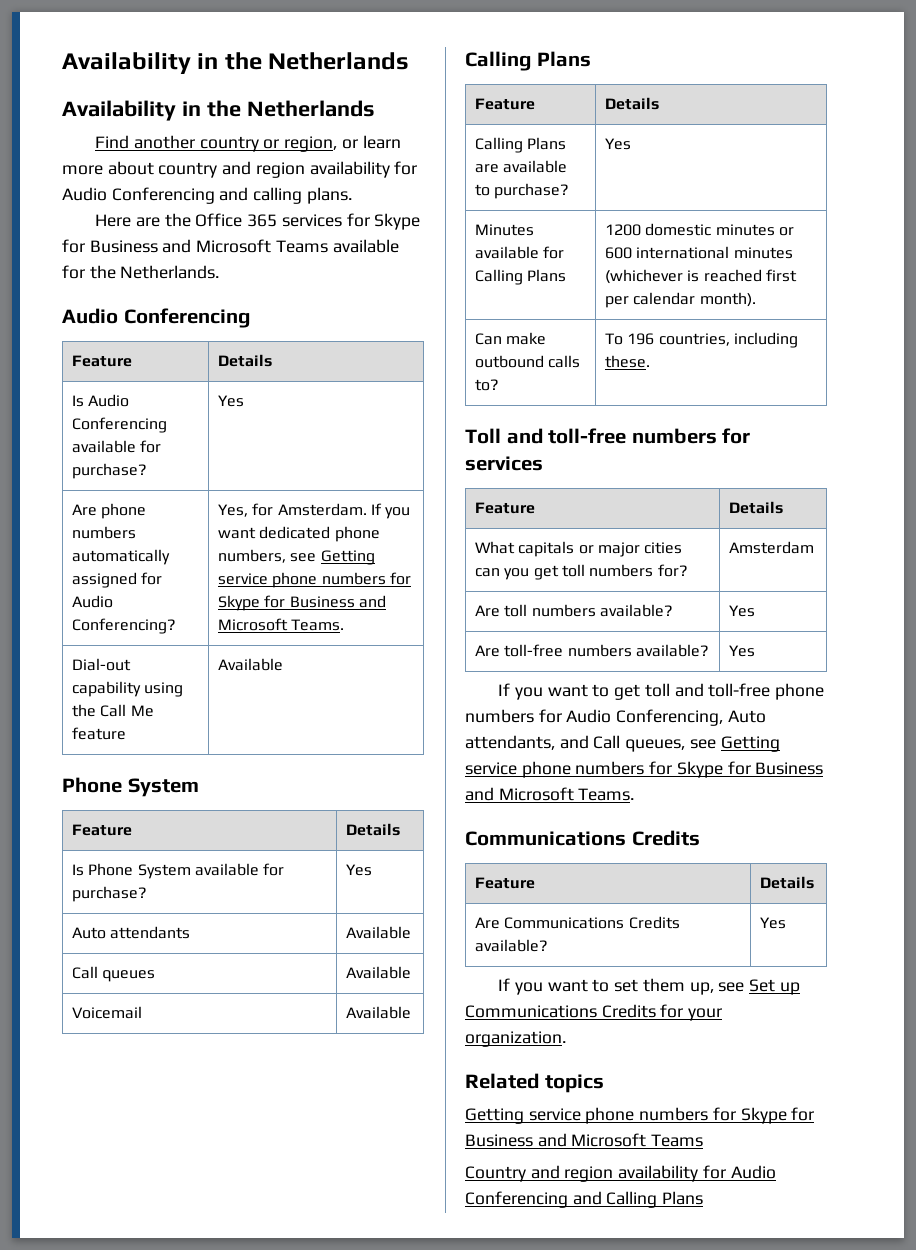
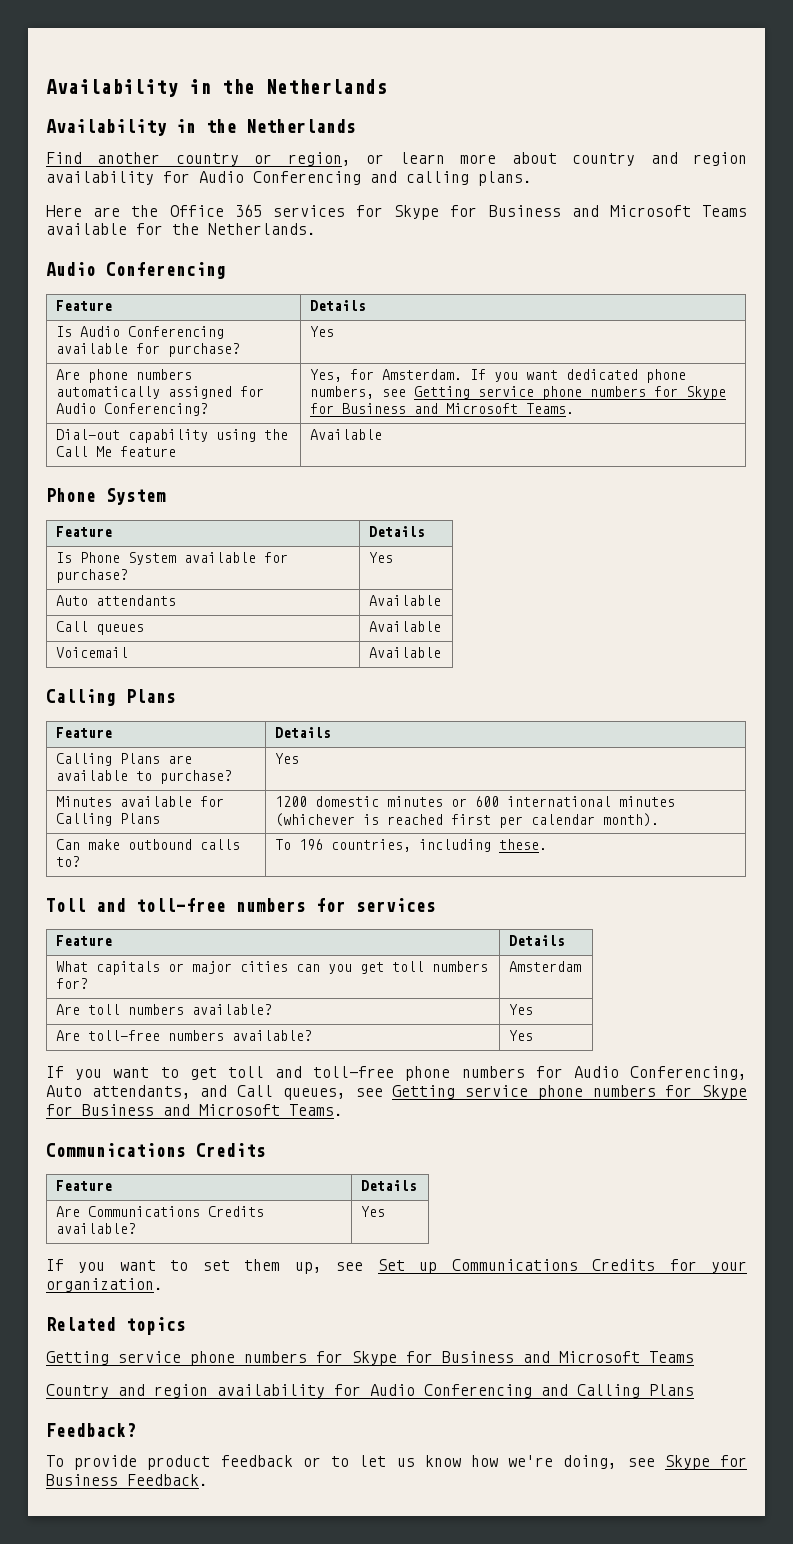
+ Feedback?
+ To provide product feedback or to let us know how we're doing, see Skype for Business Feedback.

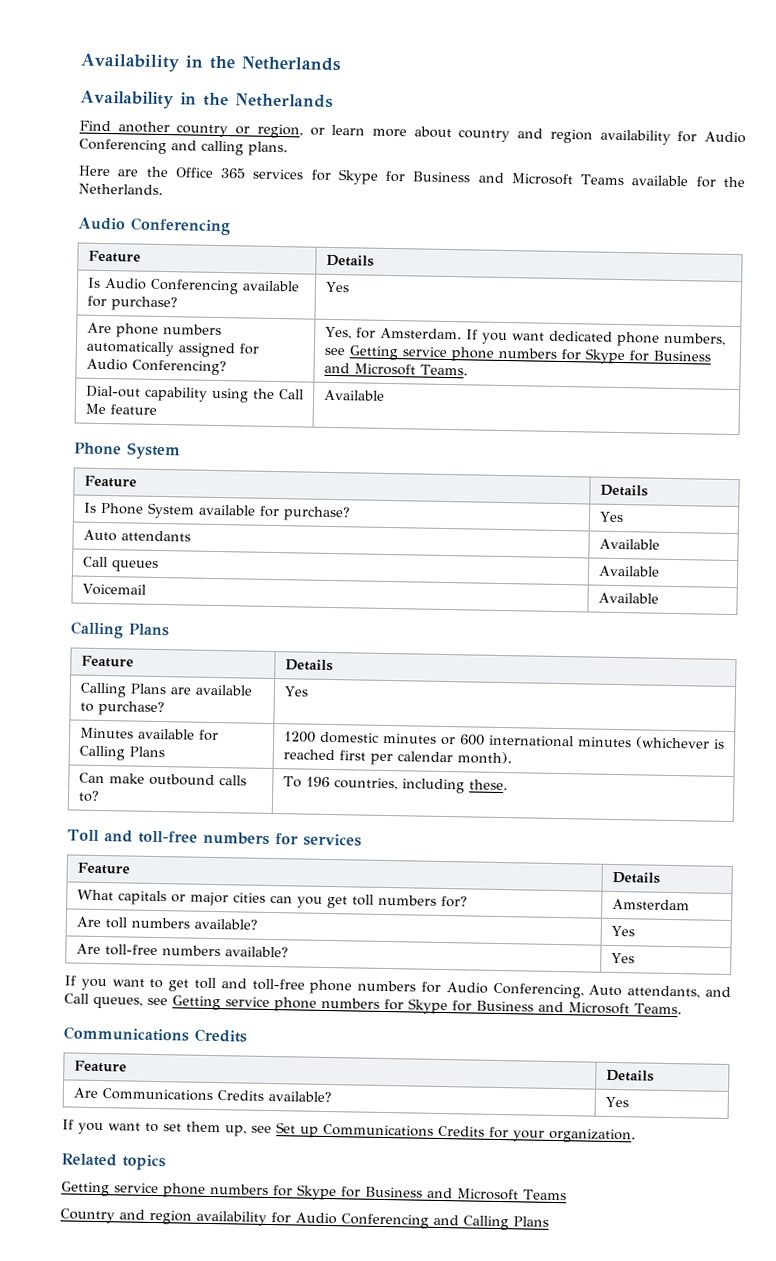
- Feedback?
- To provide product feedback or to let us know how we're doing, see Skype for Business Feedback.

